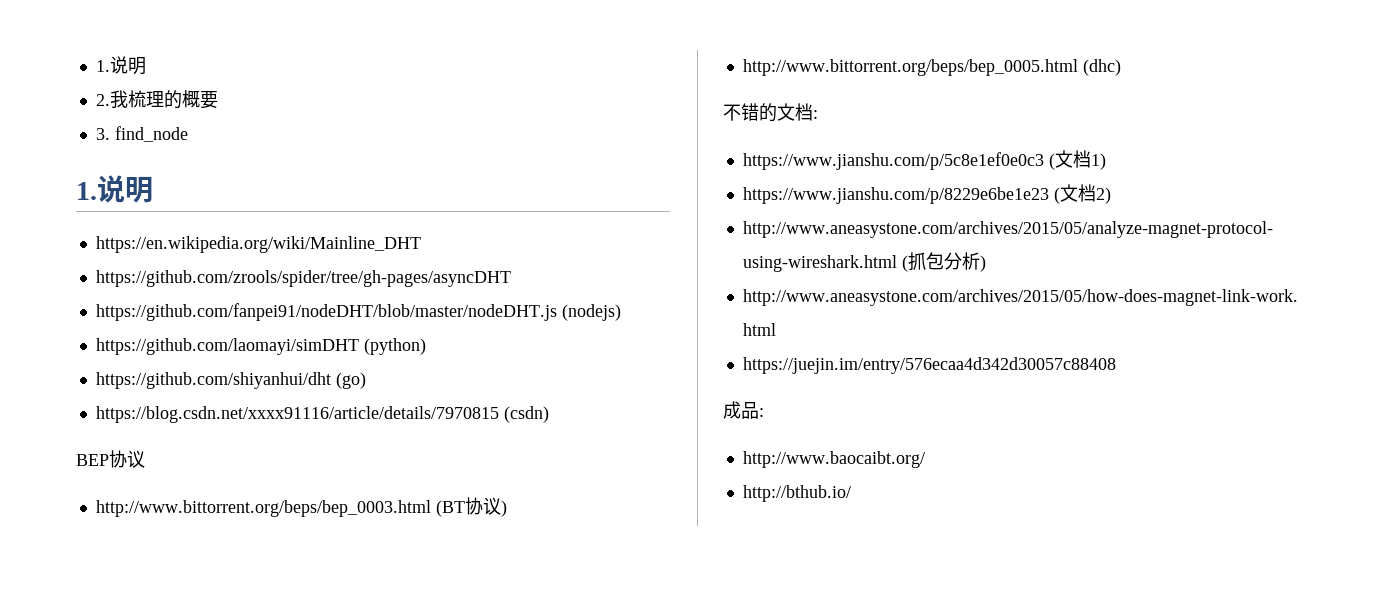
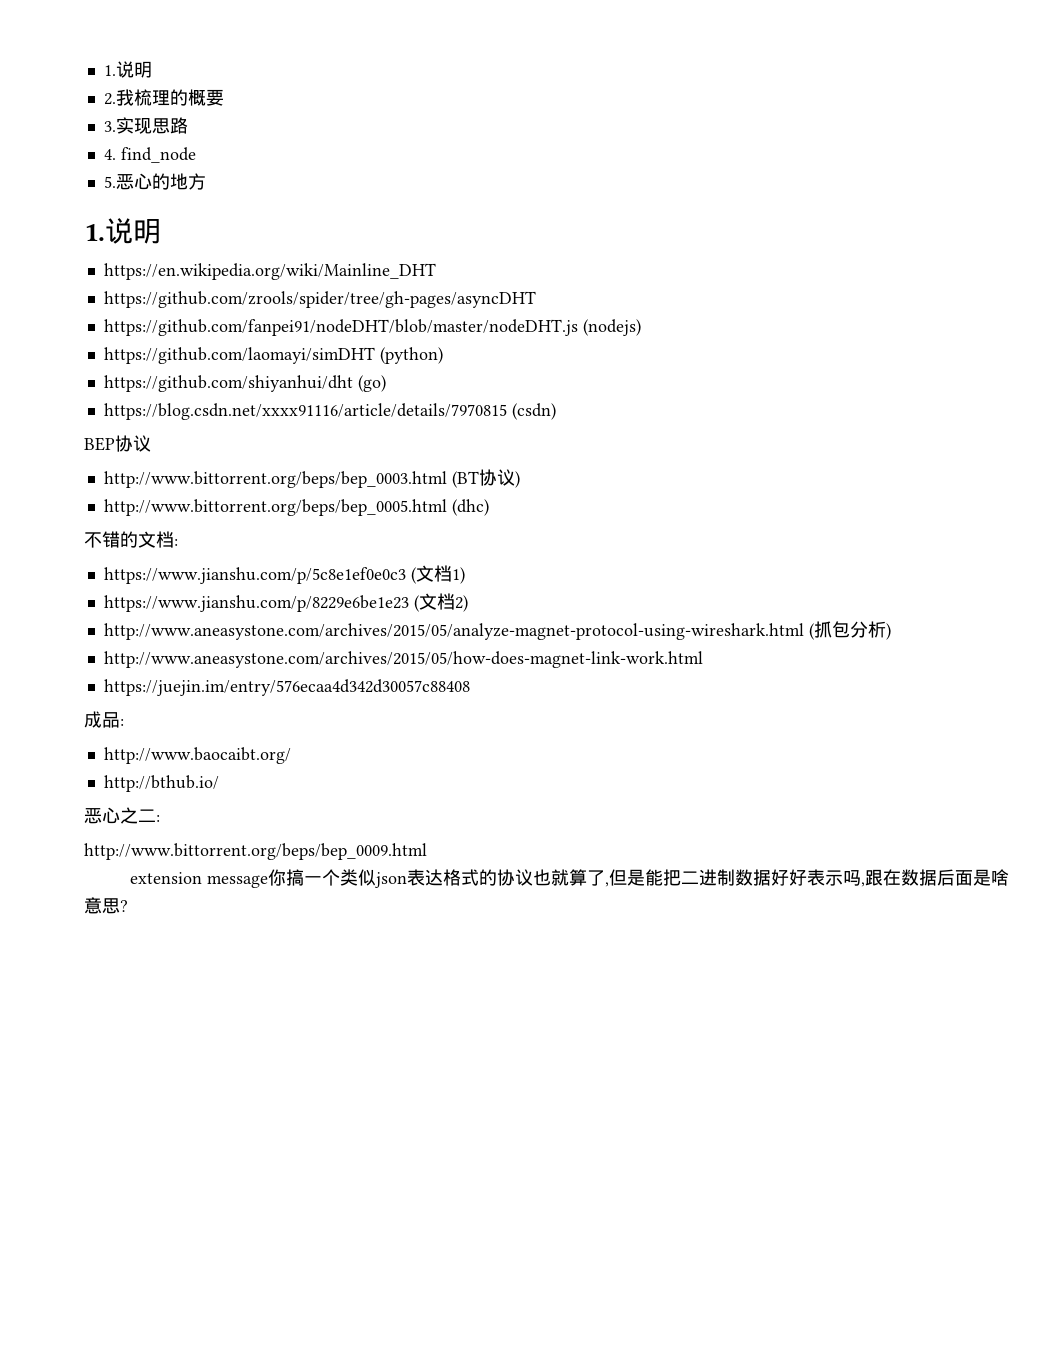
- 3. find_node
+ 3.实现思路
+ 4. find_node
+ 5.恶心的地方
+ 恶心之二:
+ http://www.bittorrent.org/beps/bep_0009.html
+ extension message你搞一个类似json表达格式的协议也就算了,但是能把二进制数据好好表示吗,跟在数据后面是啥意思?

